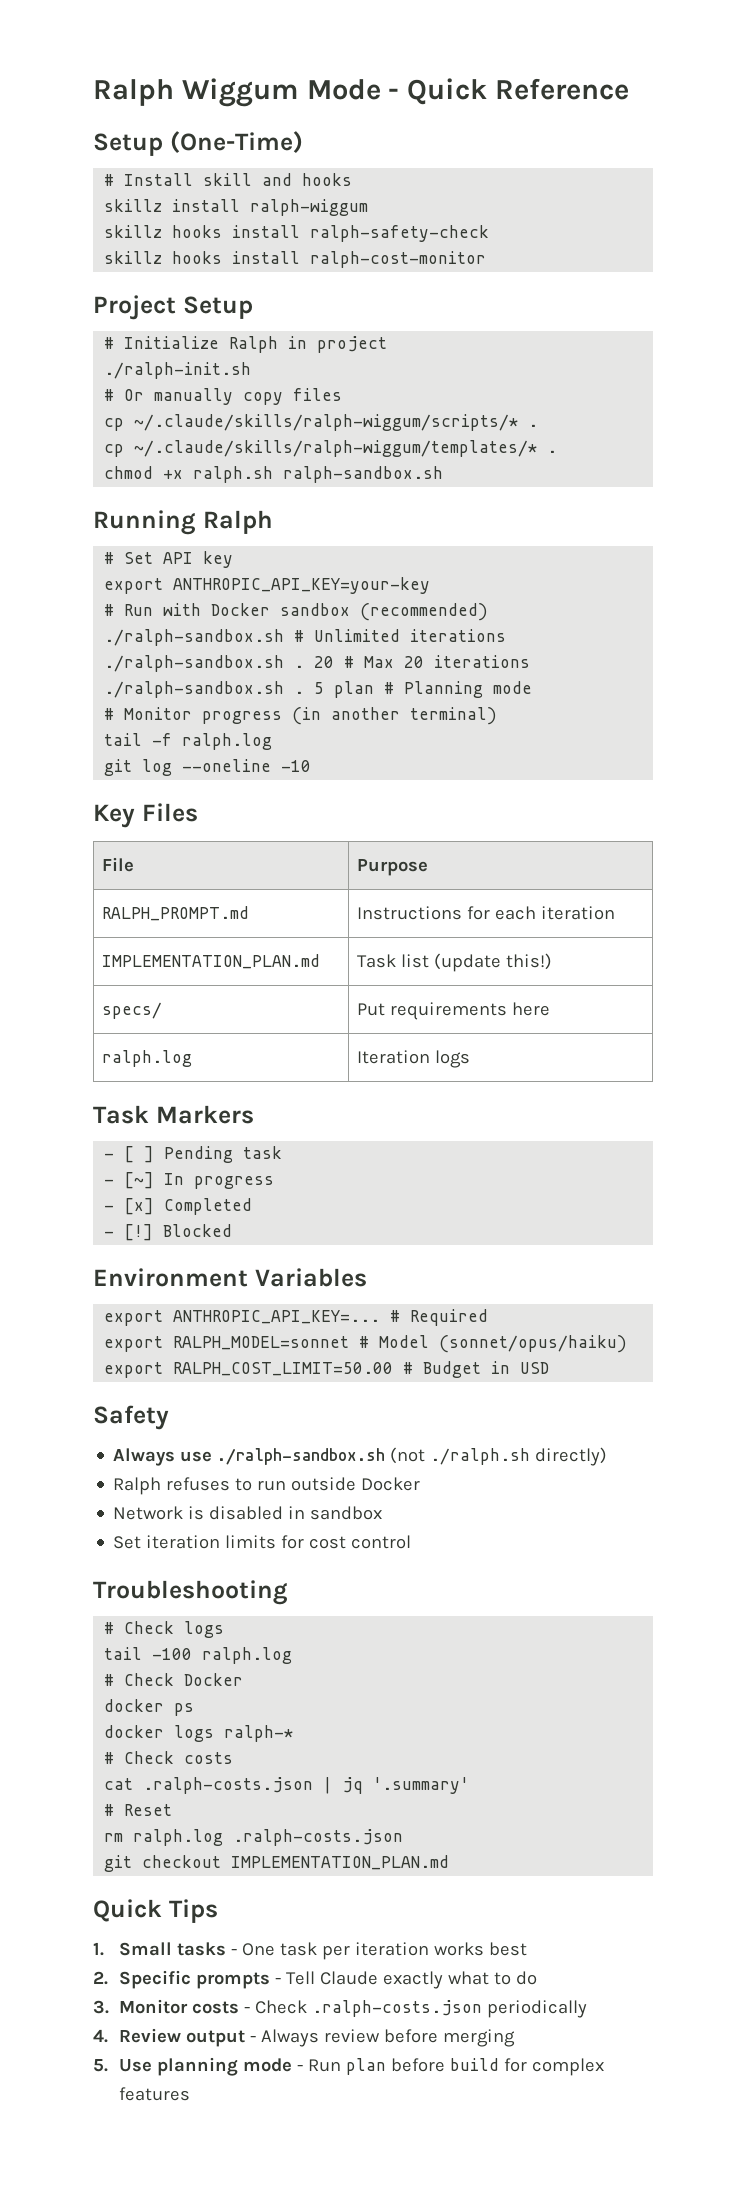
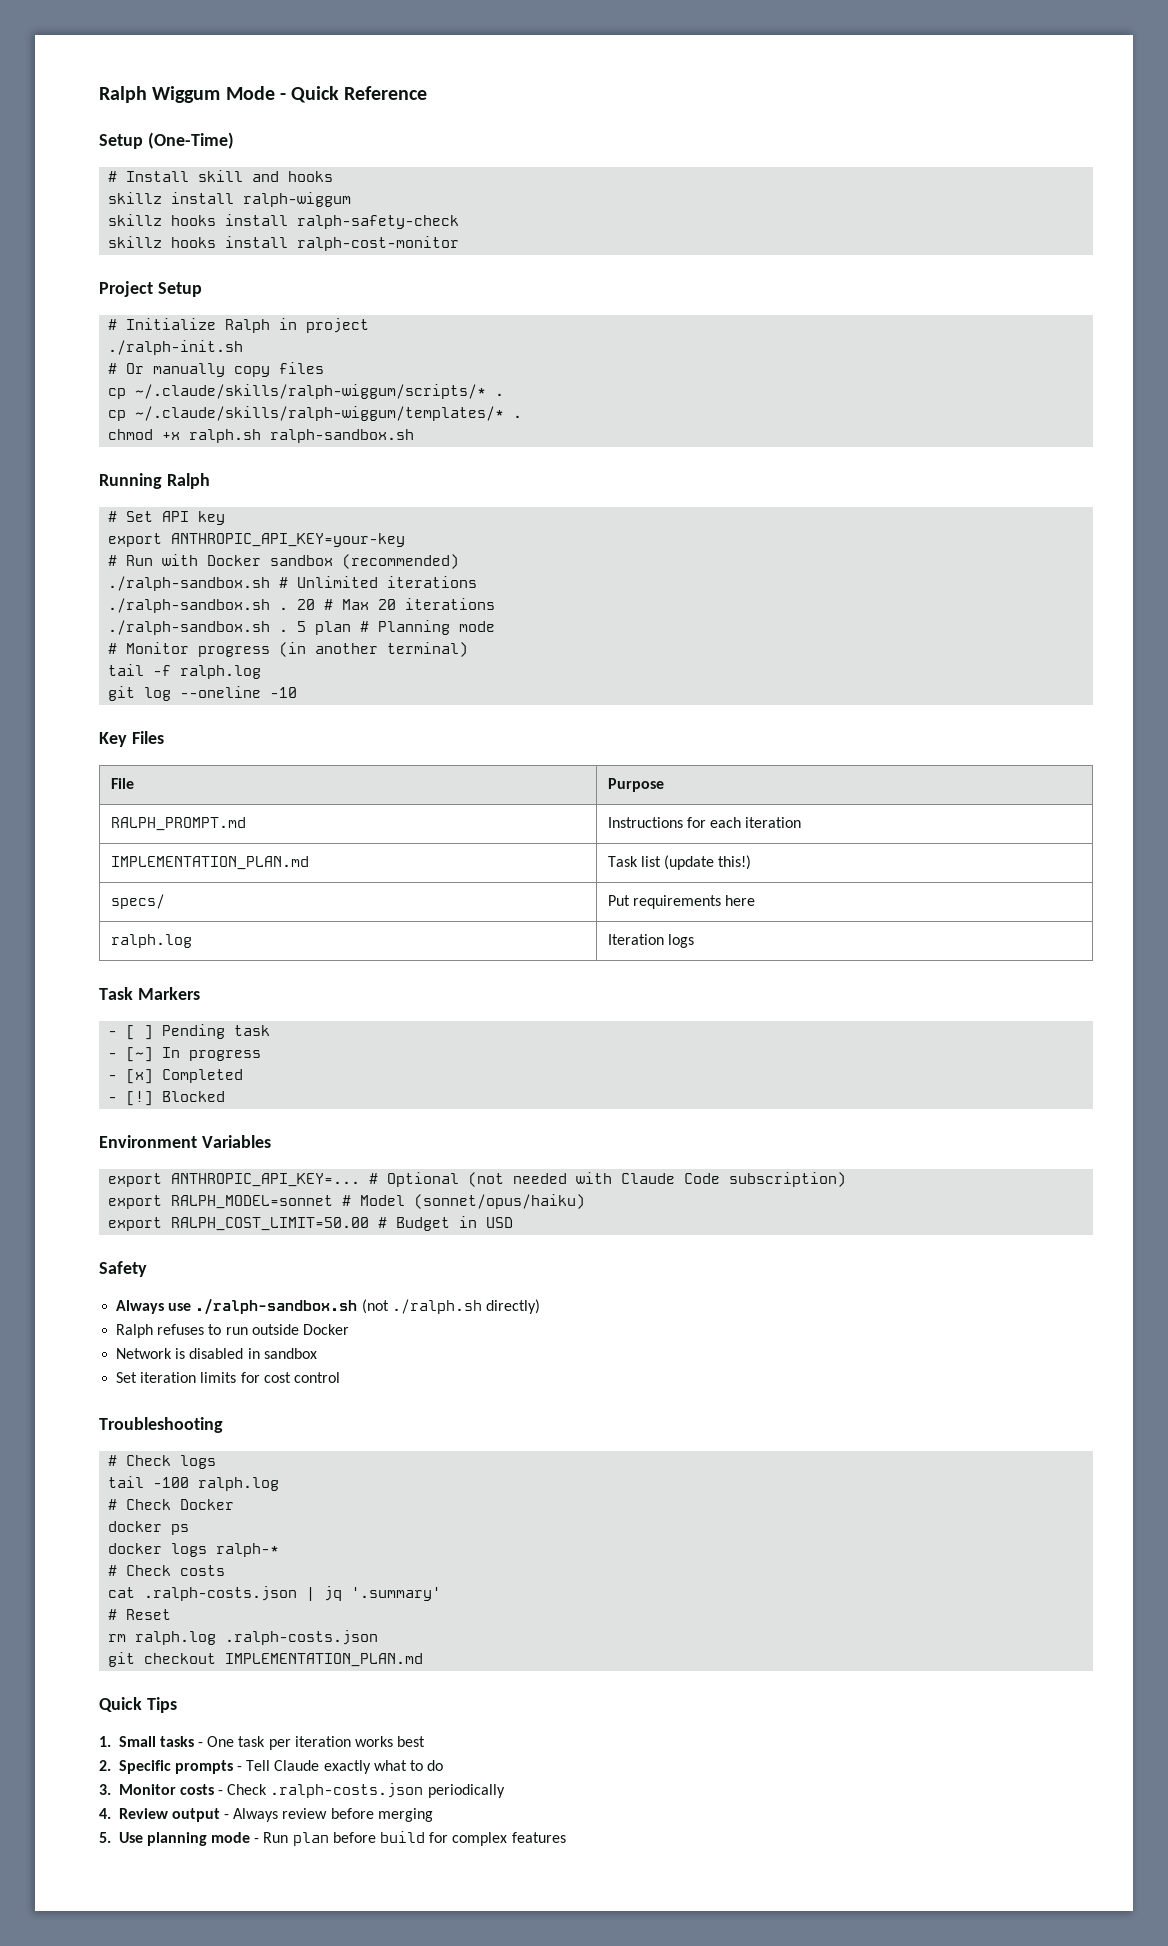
- # Required
+ # Optional (not needed with Claude Code subscription)

